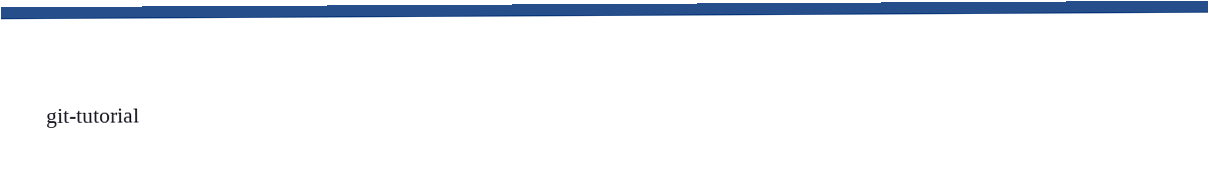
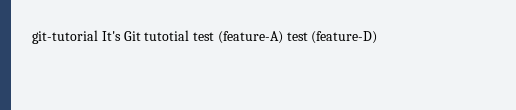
- git-tutorial
+ git-tutorial It's Git tutotial test (feature-A) test (feature-D)

